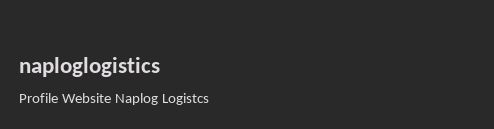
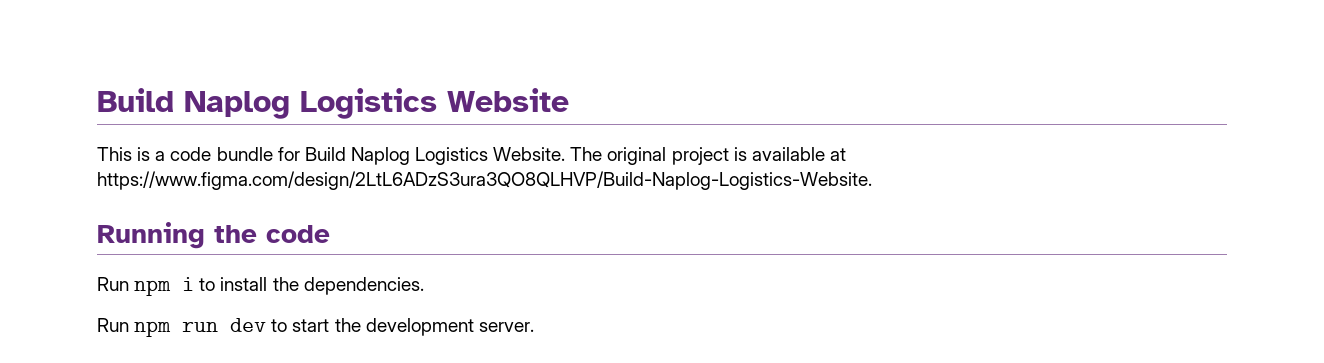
- naploglogistics
- Profile Website Naplog Logistcs
+ Build Naplog Logistics Website
+ This is a code bundle for Build Naplog Logistics Website. The original project is available at https://www.figma.com/design/2LtL6ADzS3ura3QO8QLHVP/Build-Naplog-Logistics-Website.
+ Running the code
+ Run npm i to install the dependencies.
+ Run npm run dev to start the development server.

